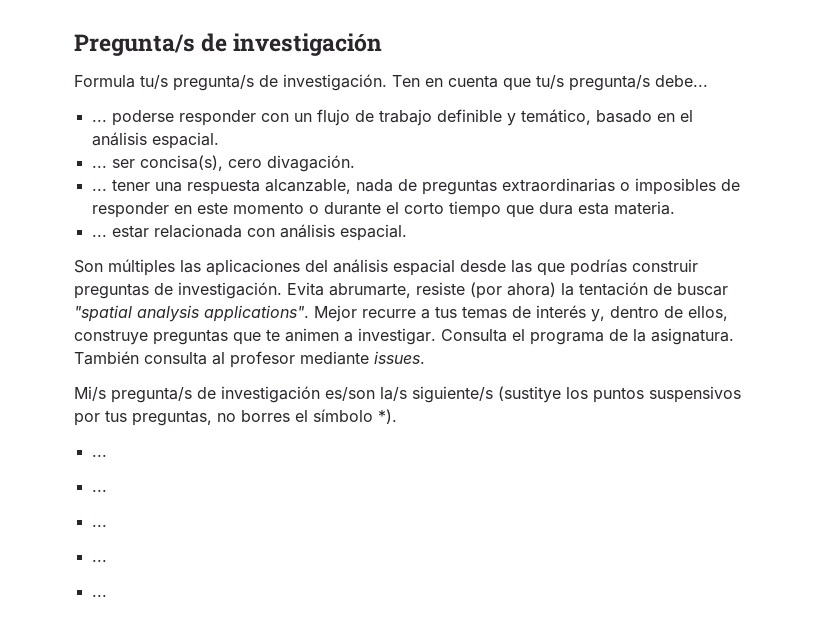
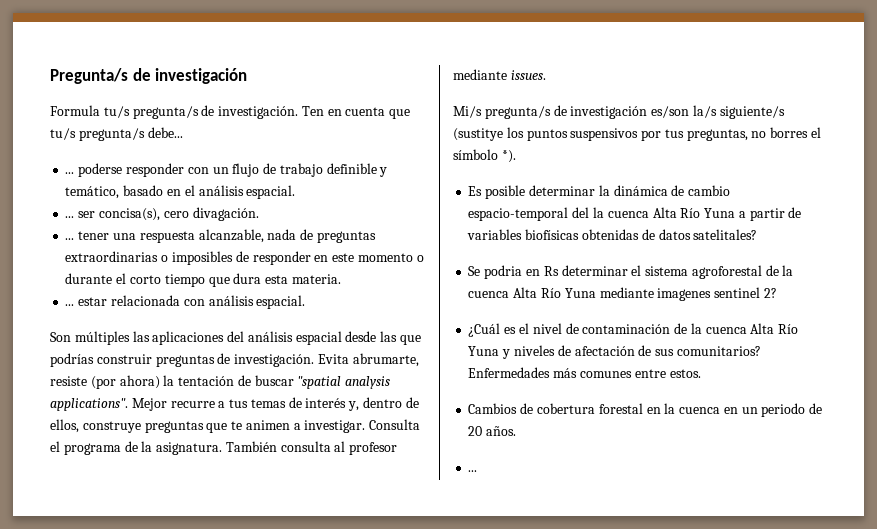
  Mi/s pregunta/s de investigación es/son la/s siguiente/s (sustitye los puntos suspensivos por tus preguntas, no borres el símbolo *).
- ...
- ...
- ...
- ...
+ Es posible determinar la dinámica de cambio espacio-temporal del la cuenca Alta Río Yuna a partir de variables biofísicas obtenidas de datos satelitales?
+ Se podria en Rs determinar el sistema agroforestal de la cuenca Alta Río Yuna mediante imagenes sentinel 2?
+ ¿Cuál es el nivel de contaminación de la cuenca Alta Río Yuna y niveles de afectación de sus comunitarios? Enfermedades más comunes entre estos.
+ Cambios de cobertura forestal en la cuenca en un periodo de 20 años.

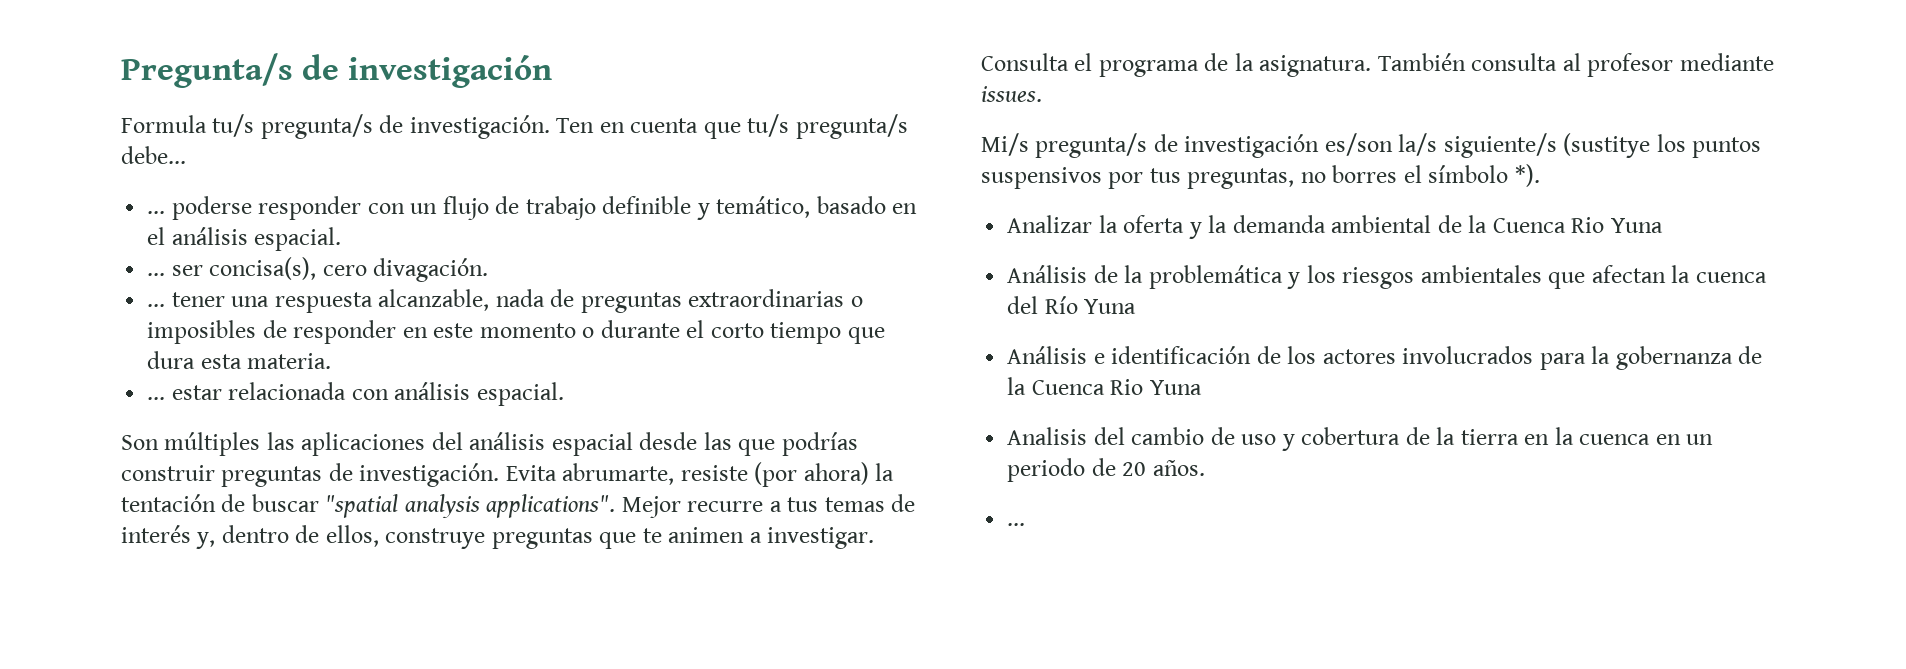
- Es posible determinar la dinámica de cambio espacio-temporal del la cuenca Alta Río Yuna a partir de variables biofísicas obtenidas de datos satelitales?
- Se podria en Rs determinar el sistema agroforestal de la cuenca Alta Río Yuna mediante imagenes sentinel 2?
- ¿Cuál es el nivel de contaminación de la cuenca Alta Río Yuna y niveles de afectación de sus comunitarios? Enfermedades más comunes entre estos.
- Cambios de cobertura forestal en la cuenca en un periodo de 20 años.
+ Analizar la oferta y la demanda ambiental de la Cuenca Rio Yuna
+ Análisis de la problemática y los riesgos ambientales que afectan la cuenca del Río Yuna
+ Análisis e identificación de los actores involucrados para la gobernanza de la Cuenca Rio Yuna
+ Analisis del cambio de uso y cobertura de la tierra en la cuenca en un periodo de 20 años.

